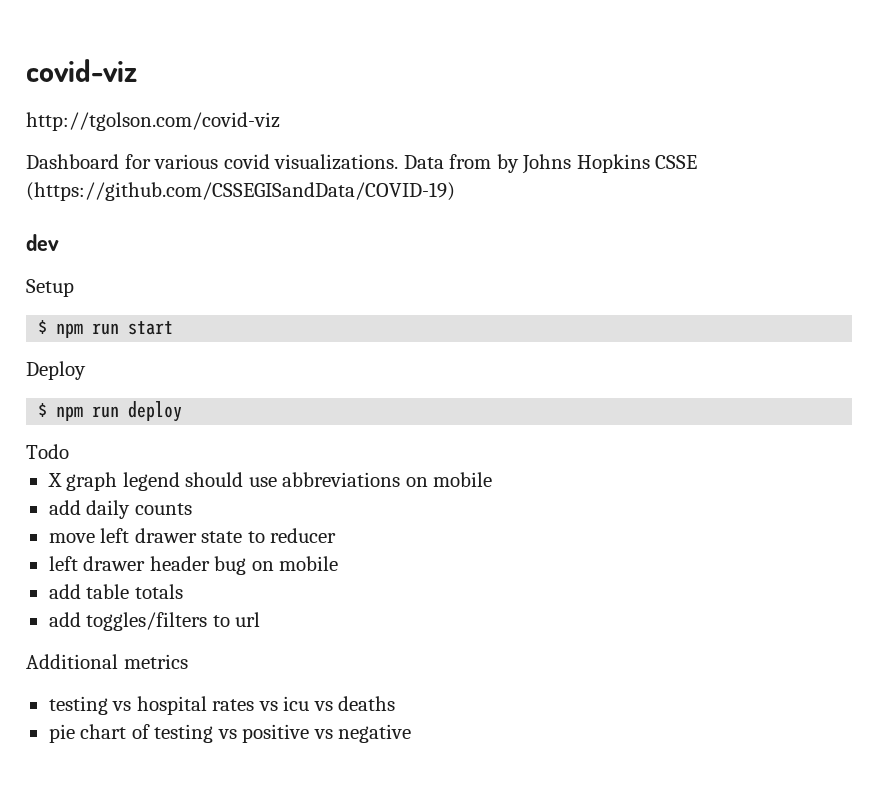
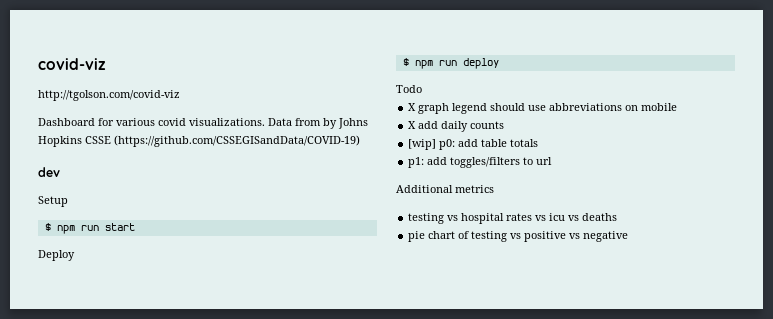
- add daily counts
+ X add daily counts
- move left drawer state to reducer
- left drawer header bug on mobile
- add table totals
+ [wip] p0: add table totals
- add toggles/filters to url
+ p1: add toggles/filters to url

